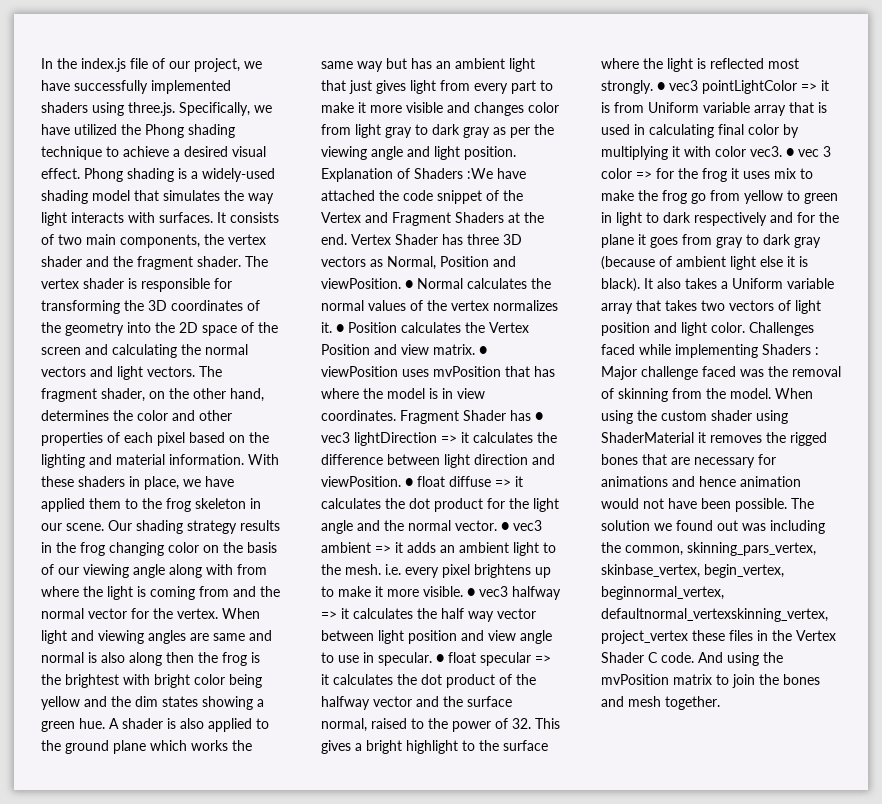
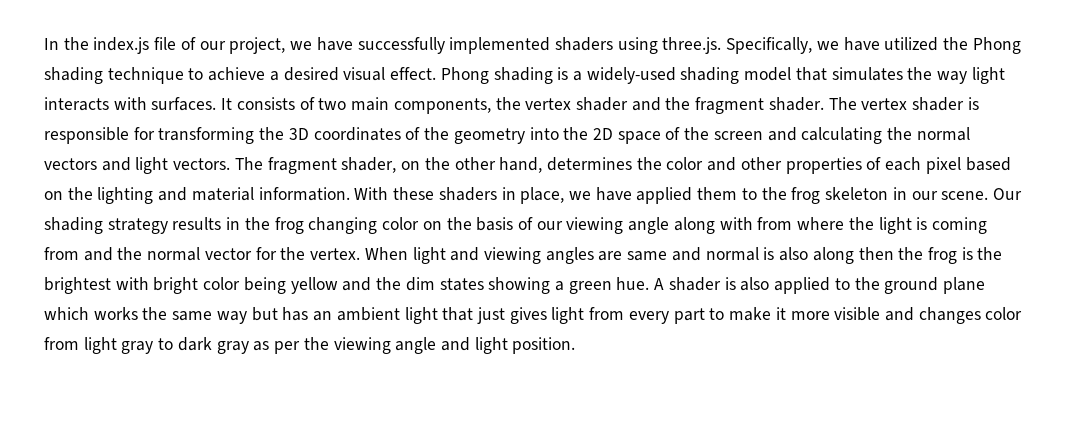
- Explanation of Shaders :We have attached the code snippet of the Vertex and Fragment Shaders at the end. Vertex Shader has three 3D vectors as Normal, Position and viewPosition. ● Normal calculates the normal values of the vertex normalizes it. ● Position calculates the Vertex Position and view matrix. ● viewPosition uses mvPosition that has where the model is in view coordinates. Fragment Shader has ● vec3 lightDirection => it calculates the difference between light direction and viewPosition. ● float diffuse => it calculates the dot product for the light angle and the normal vector. ● vec3 ambient => it adds an ambient light to the mesh. i.e. every pixel brightens up to make it more visible. ● vec3 halfway => it calculates the half way vector between light position and view angle to use in specular. ● float specular => it calculates the dot product of the halfway vector and the surface normal, raised to the power of 32. This gives a bright highlight to the surface where the light is reflected most strongly. ● vec3 pointLightColor => it is from Uniform variable array that is used in calculating final color by multiplying it with color vec3. ● vec 3 color => for the frog it uses mix to make the frog go from yellow to green in light to dark respectively and for the plane it goes from gray to dark gray (because of ambient light else it is black). It also takes a Uniform variable array that takes two vectors of light position and light color. Challenges faced while implementing Shaders : Major challenge faced was the removal of skinning from the model. When using the custom shader using ShaderMaterial it removes the rigged bones that are necessary for animations and hence animation would not have been possible. The solution we found out was including the common, skinning_pars_vertex, skinbase_vertex, begin_vertex, beginnormal_vertex, defaultnormal_vertexskinning_vertex, project_vertex these files in the Vertex Shader C code. And using the mvPosition matrix to join the bones and mesh together.

